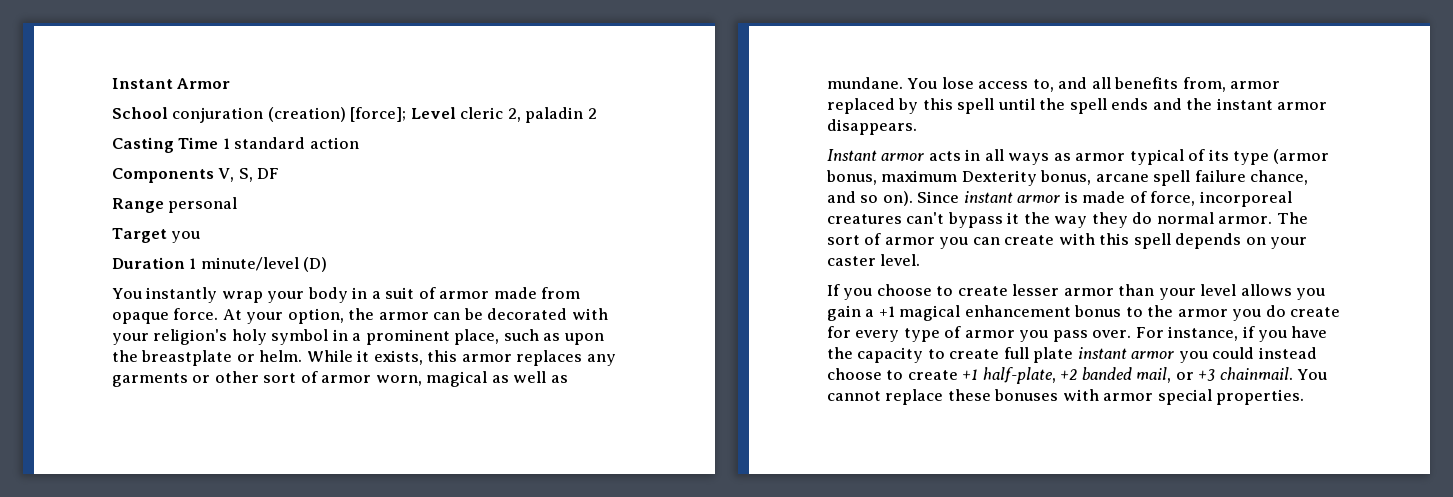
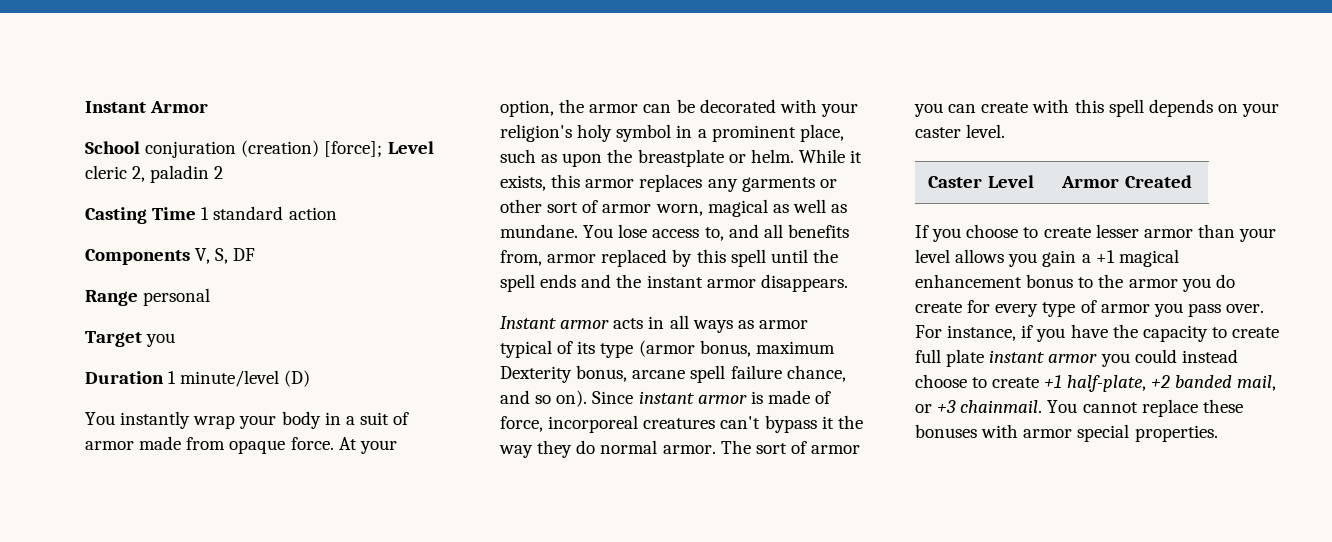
+ Caster Level | Armor Created

